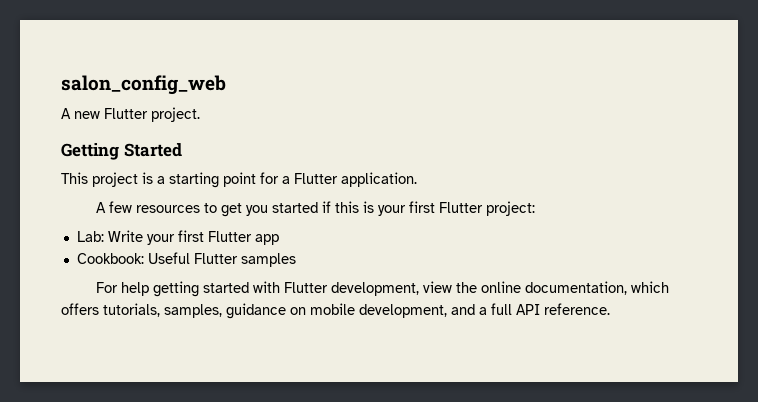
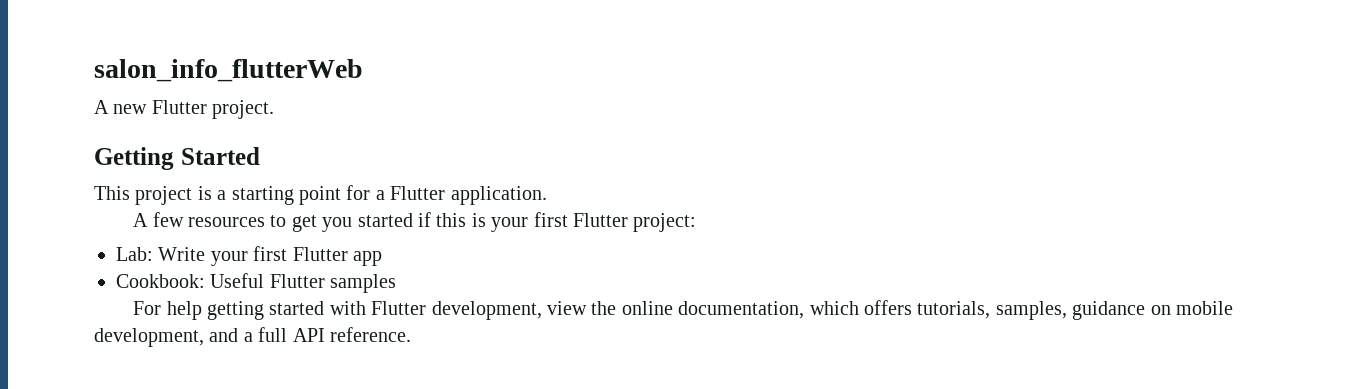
- salon_config_web
+ salon_info_flutterWeb

